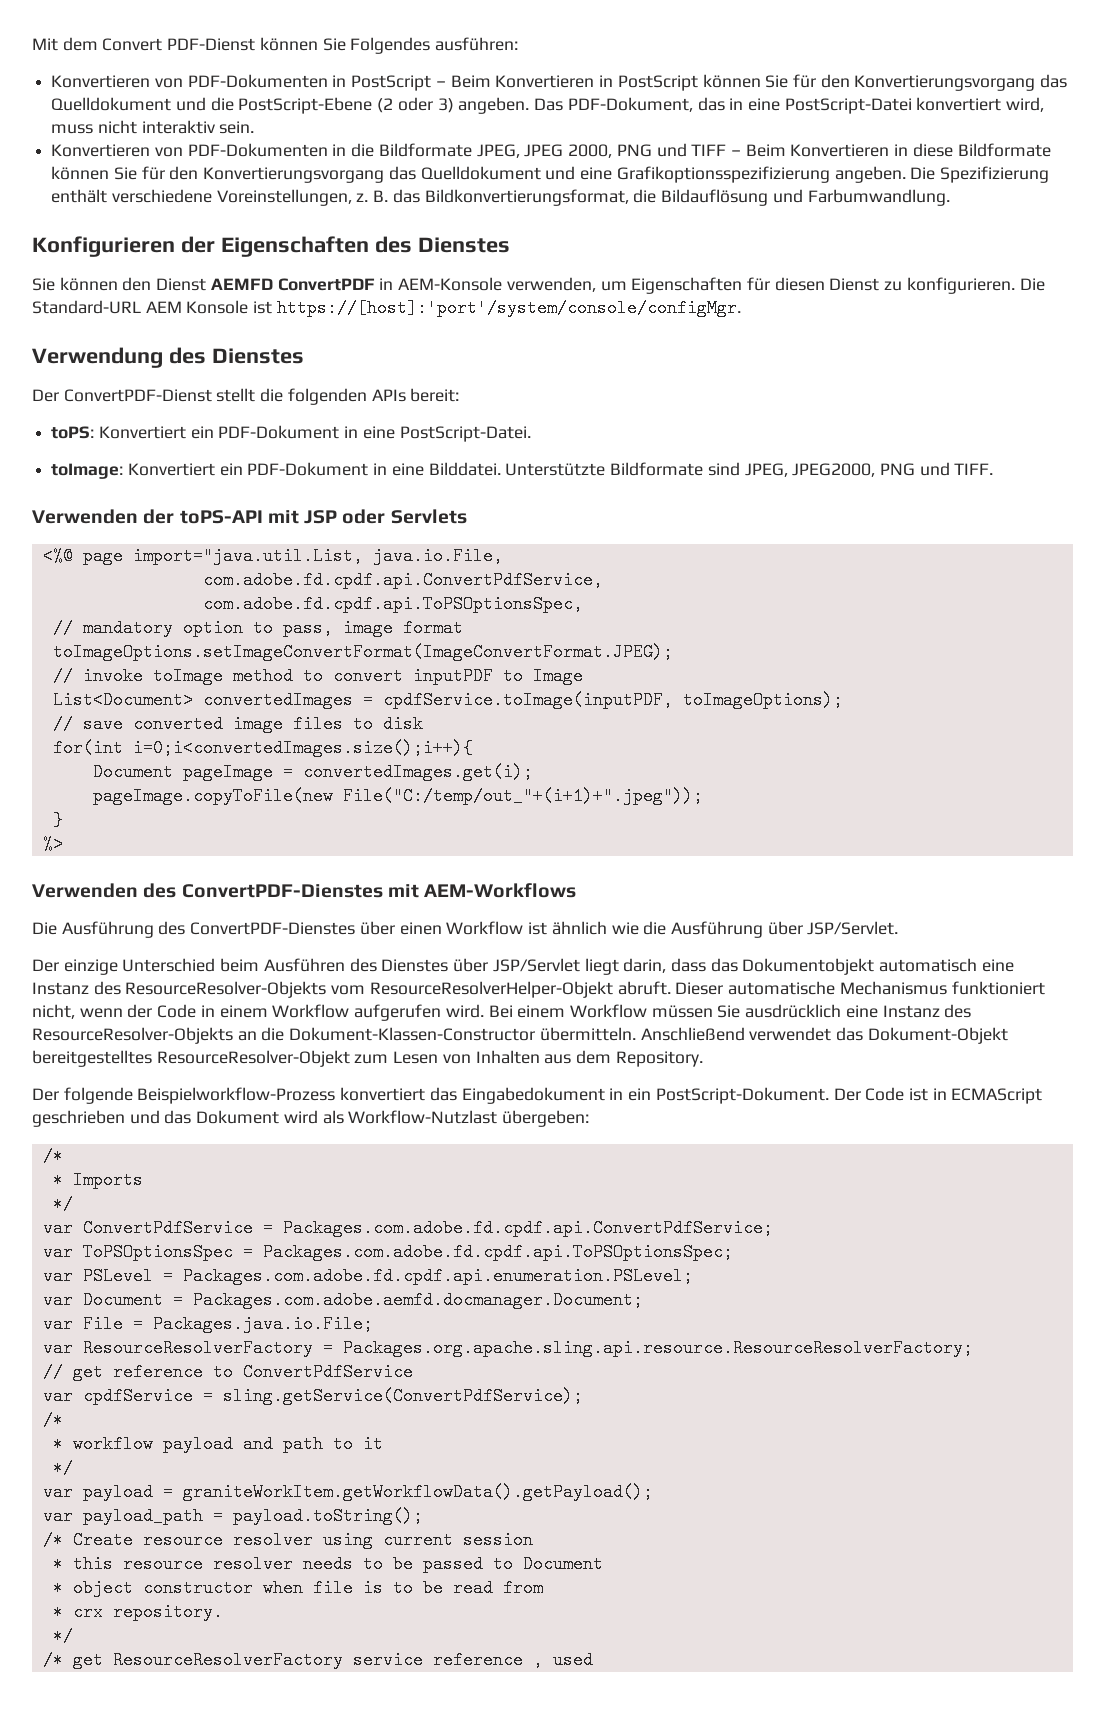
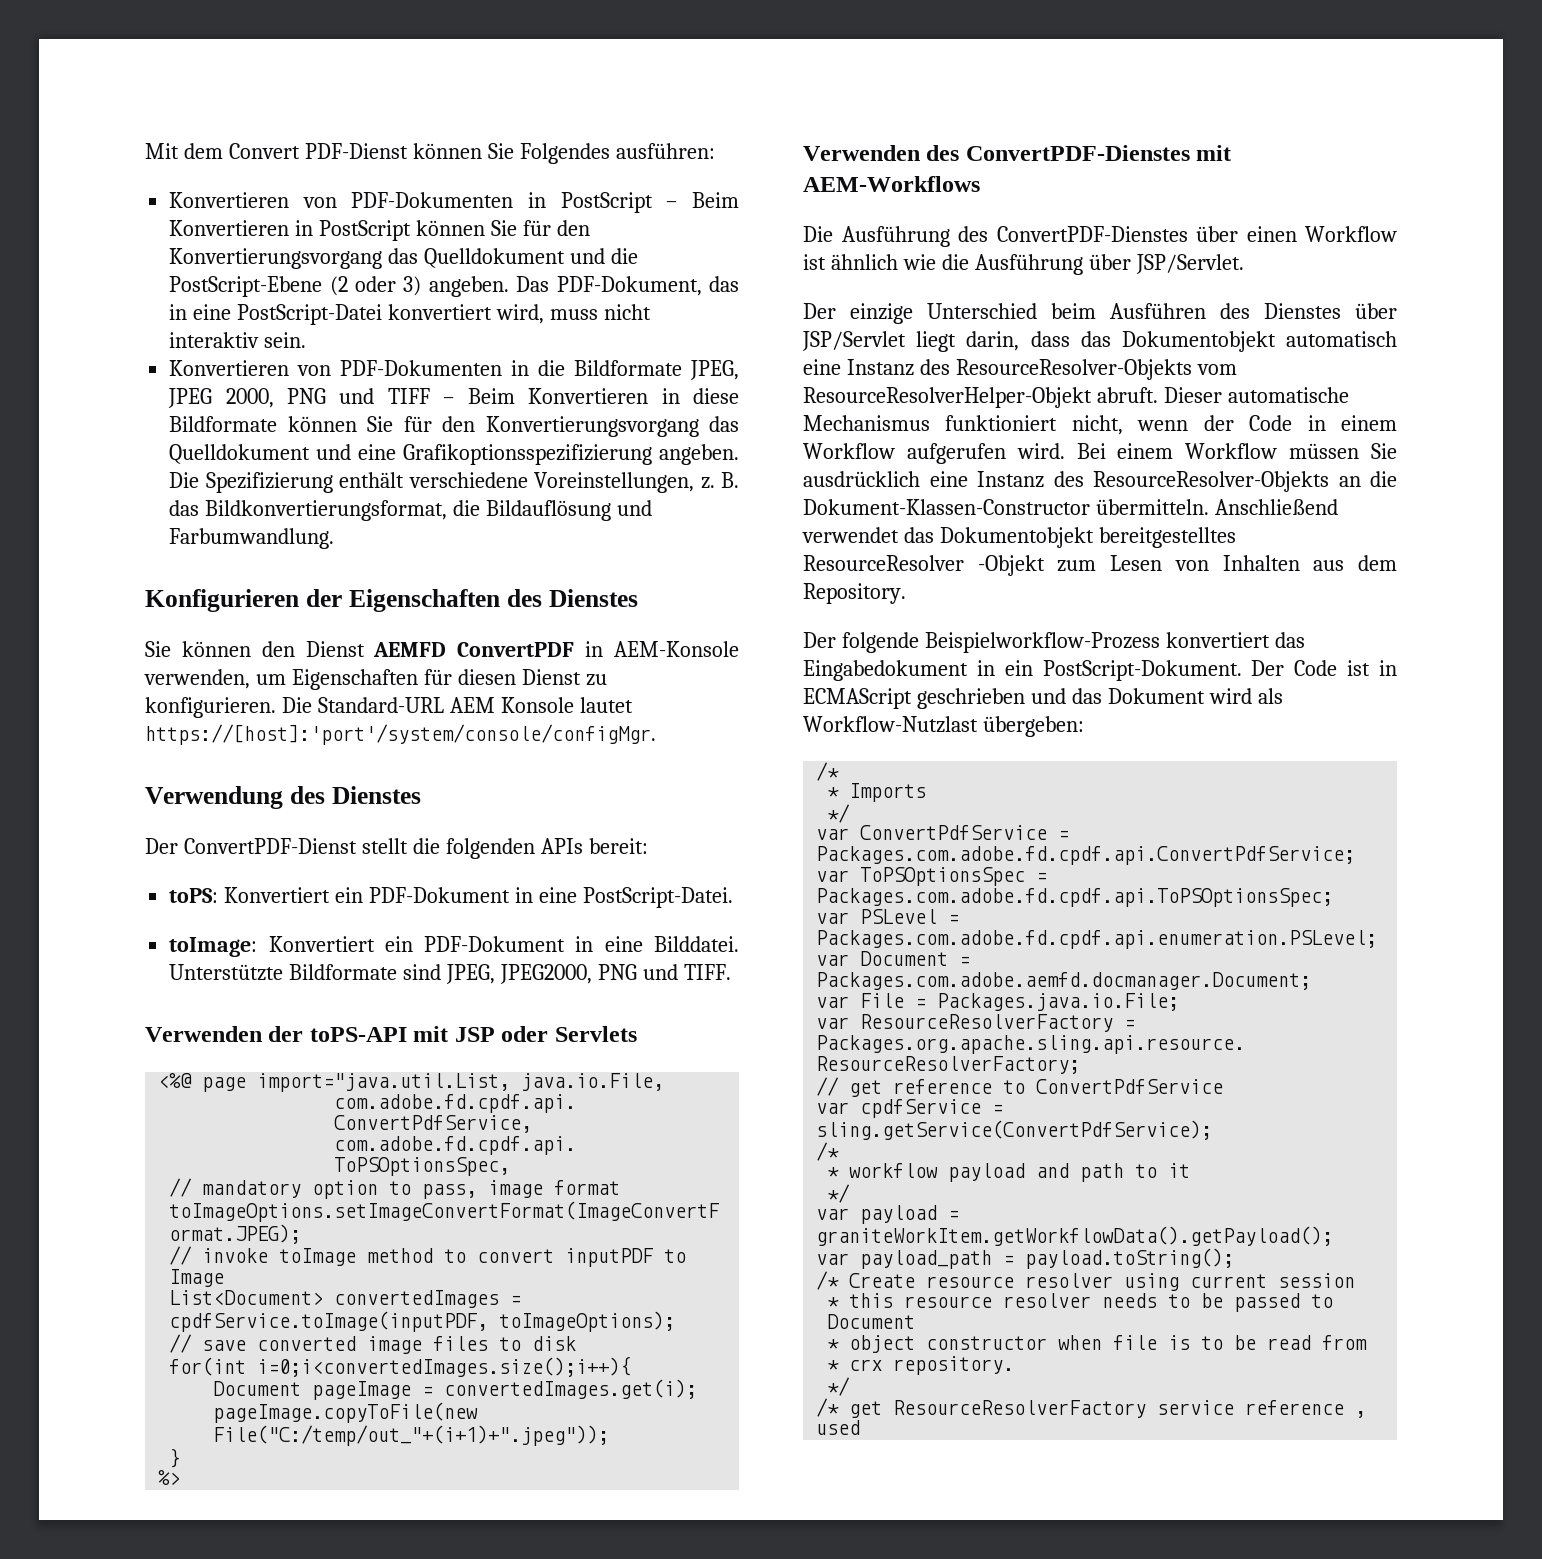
- Die Standard-URL AEM Konsole ist https://[host]:'port'/system/console/configMgr.
+ Die Standard-URL AEM Konsole lautet https://[host]:'port'/system/console/configMgr.
- Anschließend verwendet das Dokument-Objekt bereitgestelltes ResourceResolver-Objekt zum Lesen von Inhalten aus dem Repository.
+ Anschließend verwendet das Dokumentobjekt bereitgestelltes ResourceResolver -Objekt zum Lesen von Inhalten aus dem Repository.

